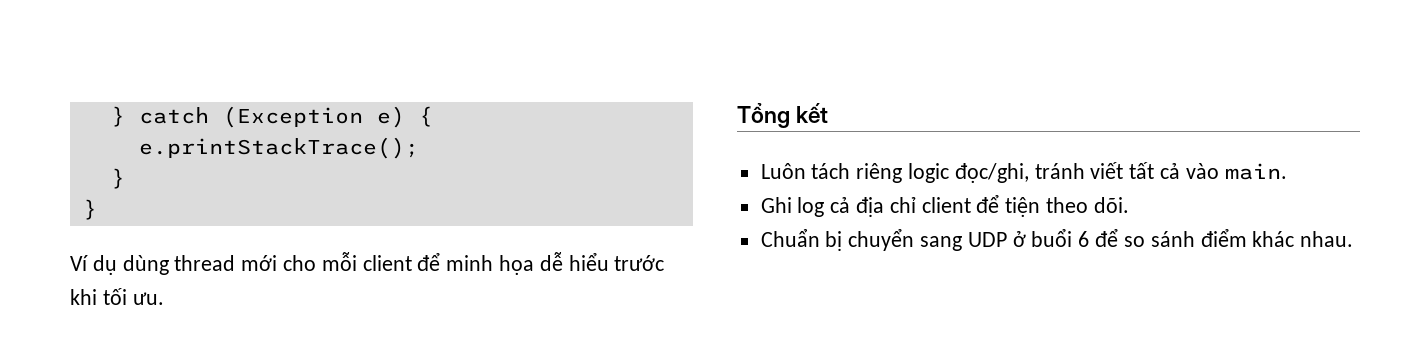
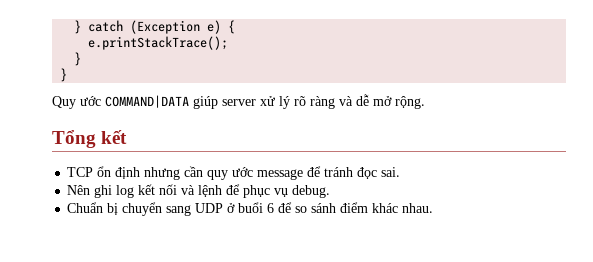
- Ví dụ dùng thread mới cho mỗi client để minh họa dễ hiểu trước khi tối ưu.
+ Quy ước COMMAND|DATA giúp server xử lý rõ ràng và dễ mở rộng.
  Tổng kết
- Luôn tách riêng logic đọc/ghi, tránh viết tất cả vào main.
- Ghi log cả địa chỉ client để tiện theo dõi.
+ TCP ổn định nhưng cần quy ước message để tránh đọc sai.
+ Nên ghi log kết nối và lệnh để phục vụ debug.

